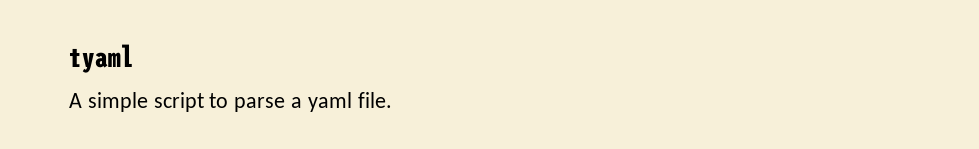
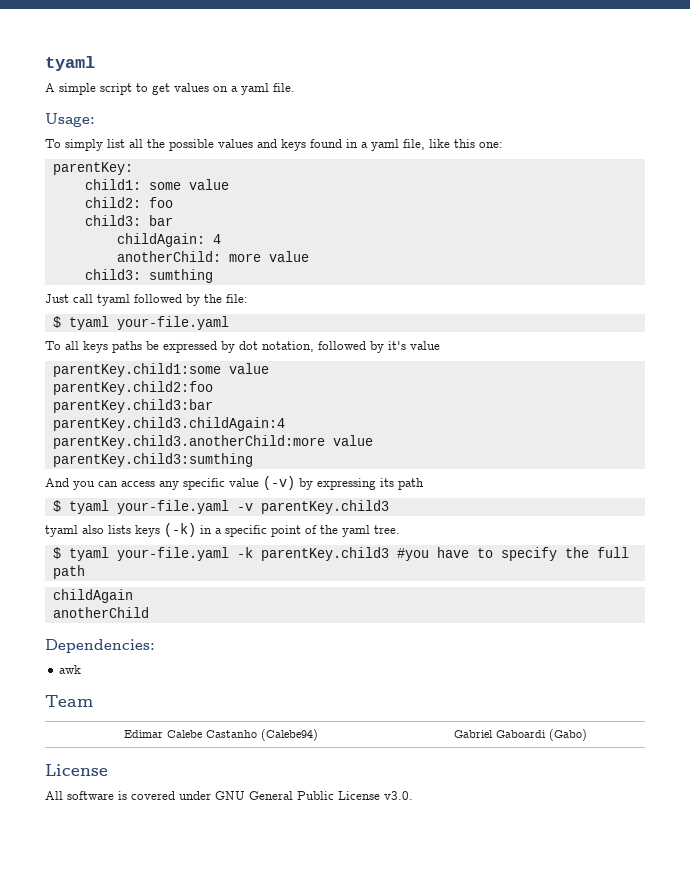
- A simple script to parse a yaml file.
+ A simple script to get values on a yaml file.
+ Usage:
+ To simply list all the possible values and keys found in a yaml file, like this one:
+ parentKey:
+ child1: some value
+ child2: foo
+ child3: bar
+ childAgain: 4
+ anotherChild: more value
+ child3: sumthing
+ Just call tyaml followed by the file:
+ $ tyaml your-file.yaml
+ To all keys paths be expressed by dot notation, followed by it's value
+ parentKey.child1:some value
+ parentKey.child2:foo
+ parentKey.child3:bar
+ parentKey.child3.childAgain:4
+ parentKey.child3.anotherChild:more value
+ parentKey.child3:sumthing
+ And you can access any specific value (-v) by expressing its path
+ $ tyaml your-file.yaml -v parentKey.child3
+ tyaml also lists keys (-k) in a specific point of the yaml tree.
+ $ tyaml your-file.yaml -k parentKey.child3 #you have to specify the full path
+ childAgain
+ anotherChild
+ Dependencies:
+ awk
+ Team
+ Edimar Calebe Castanho (Calebe94) | Gabriel Gaboardi (Gabo)
+ License
+ All software is covered under GNU General Public License v3.0.

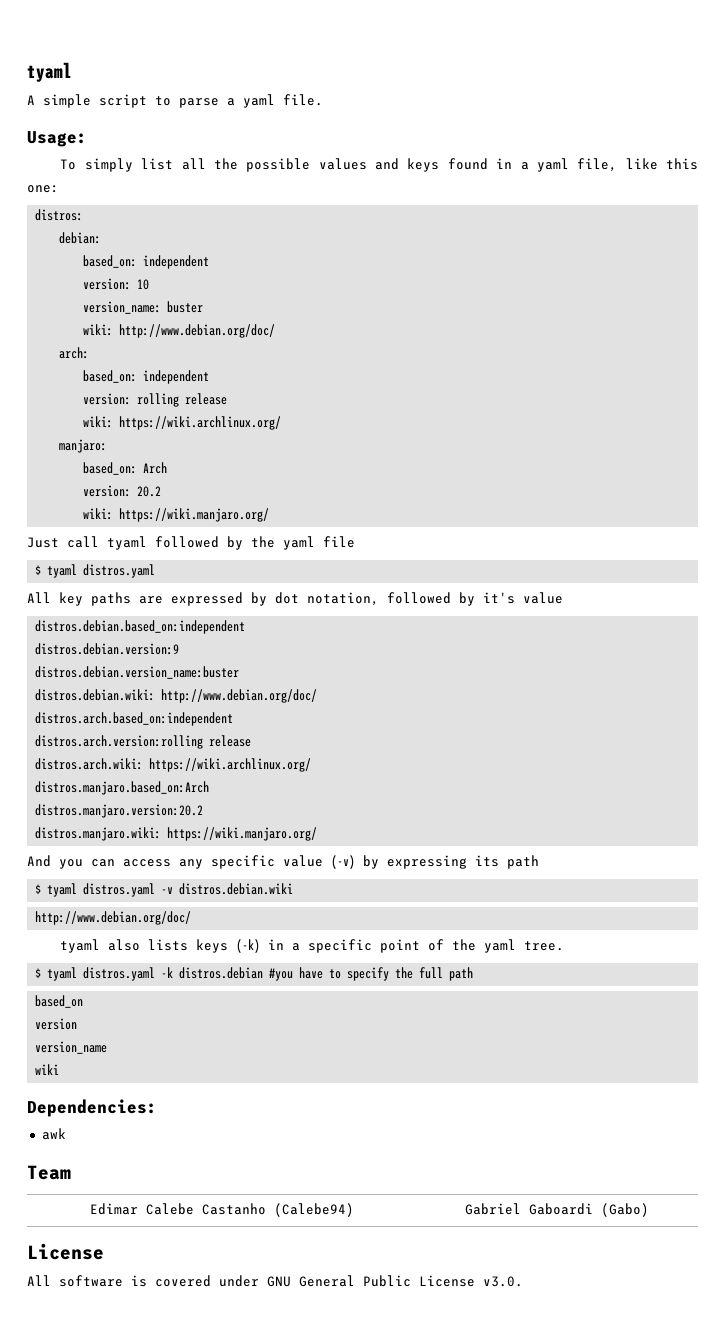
- A simple script to get values on a yaml file.
+ A simple script to parse a yaml file.
- parentKey:
- child1: some value
- child2: foo
- child3: bar
- childAgain: 4
- anotherChild: more value
- child3: sumthing
+ distros:
+ debian:
+ based_on: independent
+ version: 10
+ version_name: buster
+ wiki: http://www.debian.org/doc/
+ arch:
+ based_on: independent
+ version: rolling release
+ wiki: https://wiki.archlinux.org/
+ manjaro:
+ based_on: Arch
+ version: 20.2
+ wiki: https://wiki.manjaro.org/
- Just call tyaml followed by the file:
- $ tyaml your-file.yaml
- To all keys paths be expressed by dot notation, followed by it's value
+ Just call tyaml followed by the yaml file
+ $ tyaml distros.yaml
+ All key paths are expressed by dot notation, followed by it's value
- parentKey.child1:some value
- parentKey.child2:foo
- parentKey.child3:bar
- parentKey.child3.childAgain:4
- parentKey.child3.anotherChild:more value
- parentKey.child3:sumthing
+ distros.debian.based_on:independent
+ distros.debian.version:9
+ distros.debian.version_name:buster
+ distros.debian.wiki: http://www.debian.org/doc/
+ distros.arch.based_on:independent
+ distros.arch.version:rolling release
+ distros.arch.wiki: https://wiki.archlinux.org/
+ distros.manjaro.based_on:Arch
+ distros.manjaro.version:20.2
+ distros.manjaro.wiki: https://wiki.manjaro.org/
- $ tyaml your-file.yaml -v parentKey.child3
+ $ tyaml distros.yaml -v distros.debian.wiki
+ http://www.debian.org/doc/
- $ tyaml your-file.yaml -k parentKey.child3 #you have to specify the full path
+ $ tyaml distros.yaml -k distros.debian #you have to specify the full path
- childAgain
- anotherChild
+ based_on
+ version
+ version_name
+ wiki

